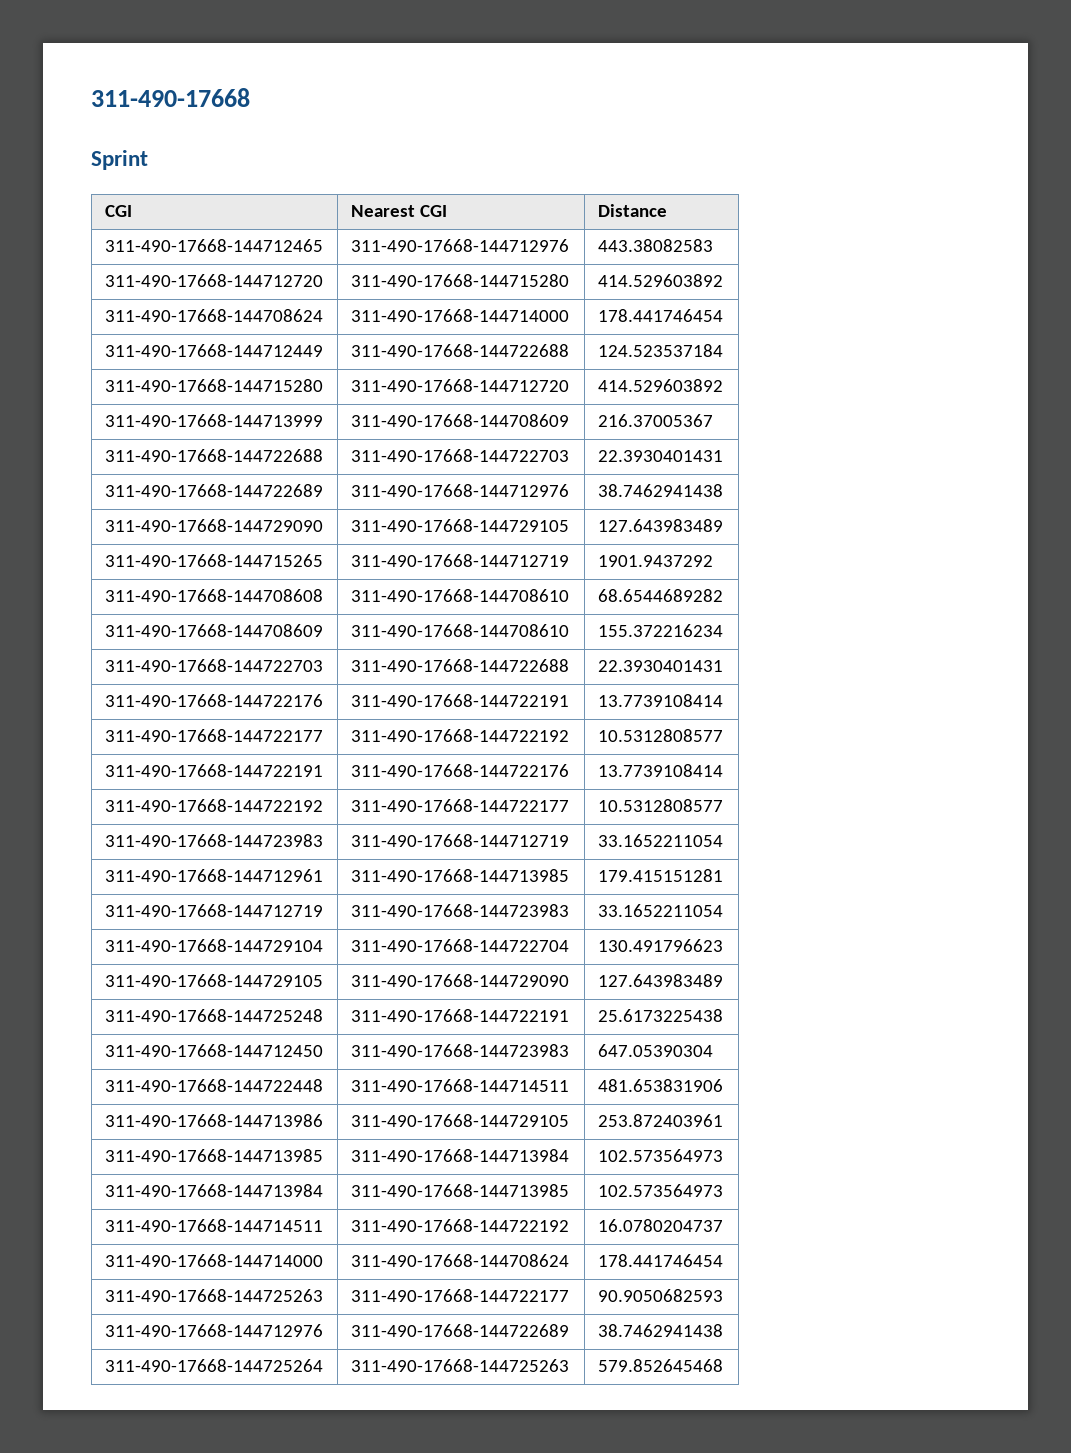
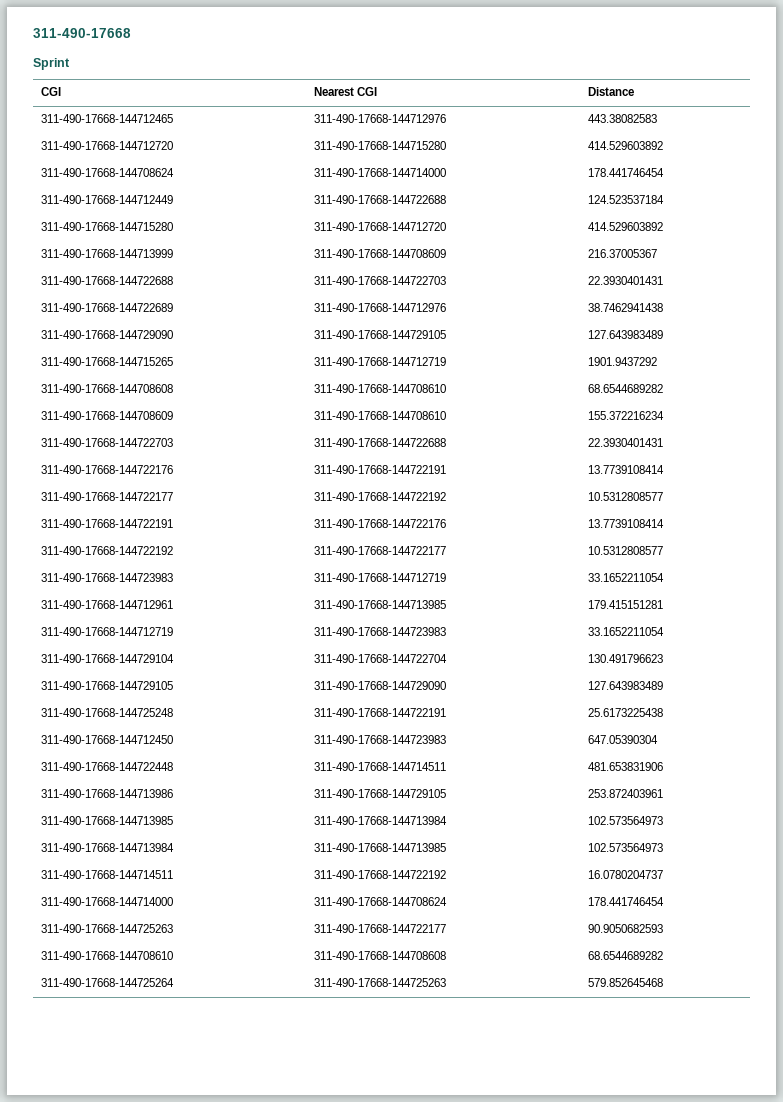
- 311-490-17668-144712976 | 311-490-17668-144722689 | 38.7462941438
+ 311-490-17668-144708610 | 311-490-17668-144708608 | 68.6544689282

